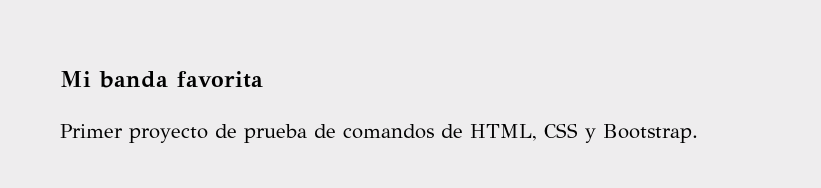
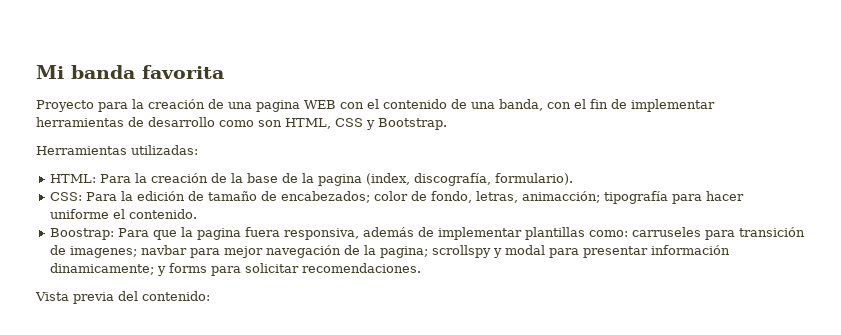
- Primer proyecto de prueba de comandos de HTML, CSS y Bootstrap.
+ Proyecto para la creación de una pagina WEB con el contenido de una banda, con el fin de implementar herramientas de desarrollo como son HTML, CSS y Bootstrap.
+ Herramientas utilizadas:
+ HTML: Para la creación de la base de la pagina (index, discografía, formulario).
+ CSS: Para la edición de tamaño de encabezados; color de fondo, letras, animacción; tipografía para hacer uniforme el contenido.
+ Boostrap: Para que la pagina fuera responsiva, además de implementar plantillas como: carruseles para transición de imagenes; navbar para mejor navegación de la pagina; scrollspy y modal para presentar información dinamicamente; y forms para solicitar recomendaciones.
+ Vista previa del contenido:

